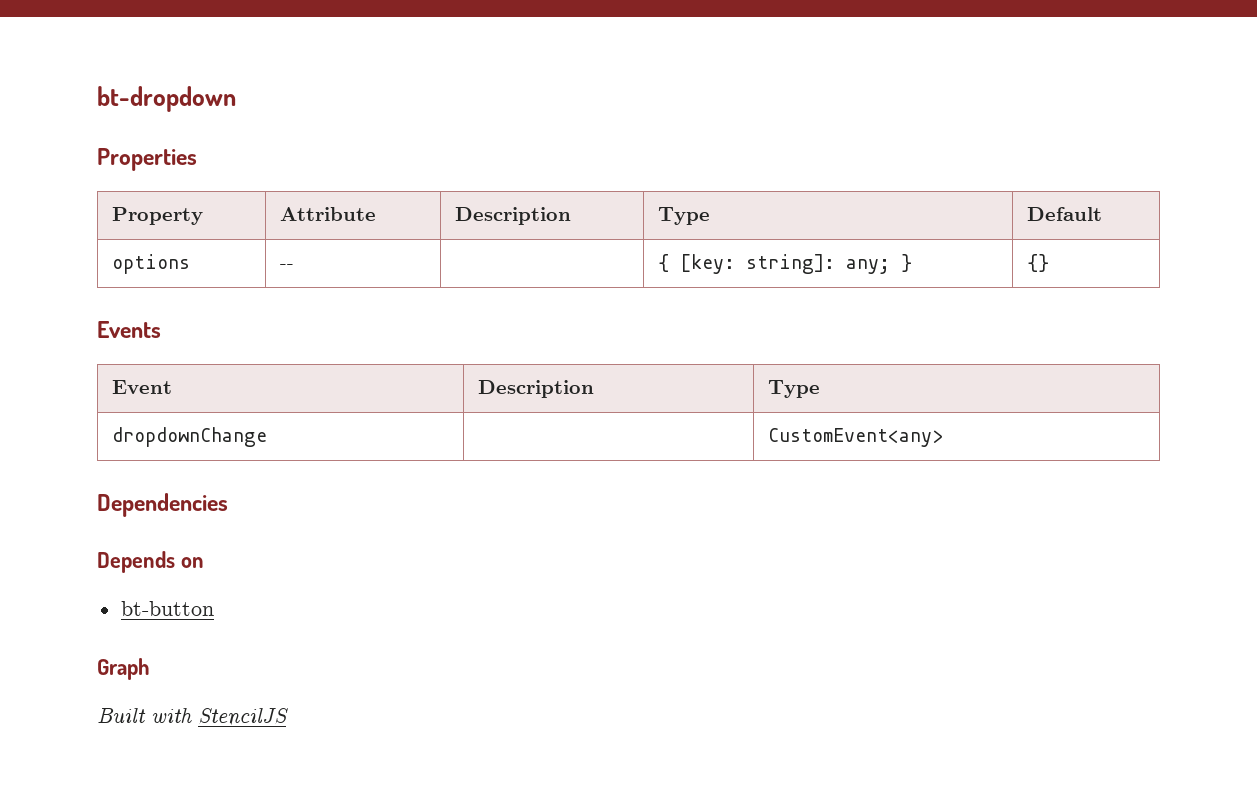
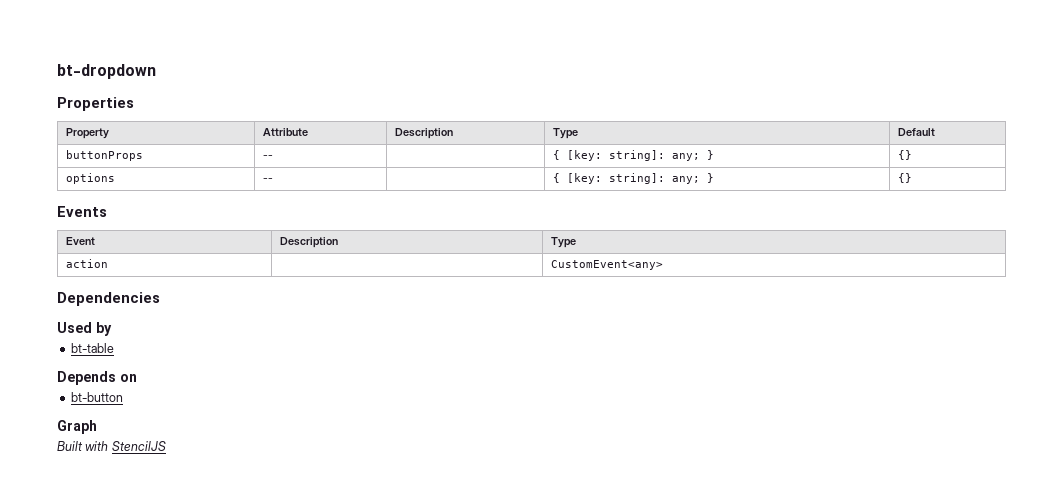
+ buttonProps | -- | | { [key: string]: any; } | {}
- dropdownChange | | CustomEvent<any>
+ action | | CustomEvent<any>
+ Used by
+ bt-table

